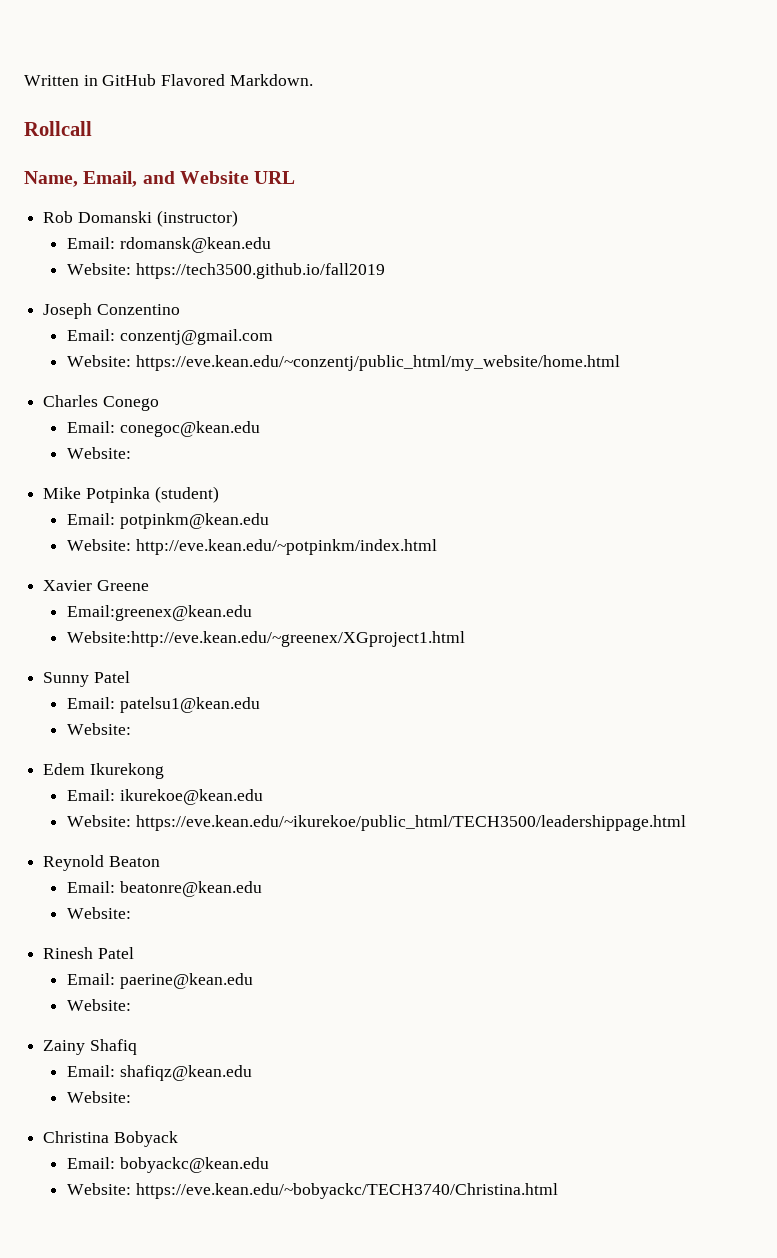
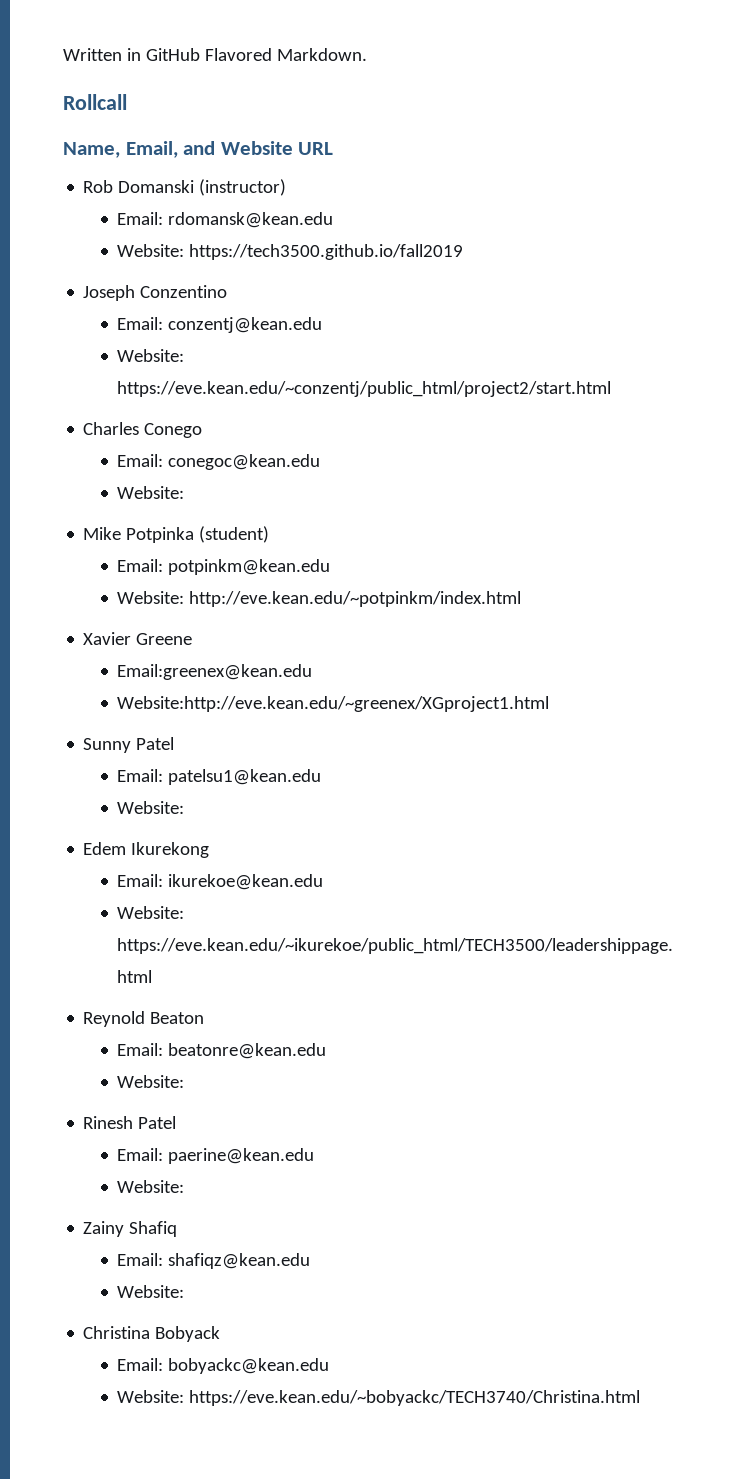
- Email: conzentj@gmail.com
- Website: https://eve.kean.edu/~conzentj/public_html/my_website/home.html
+ Email: conzentj@kean.edu
+ Website: https://eve.kean.edu/~conzentj/public_html/project2/start.html

